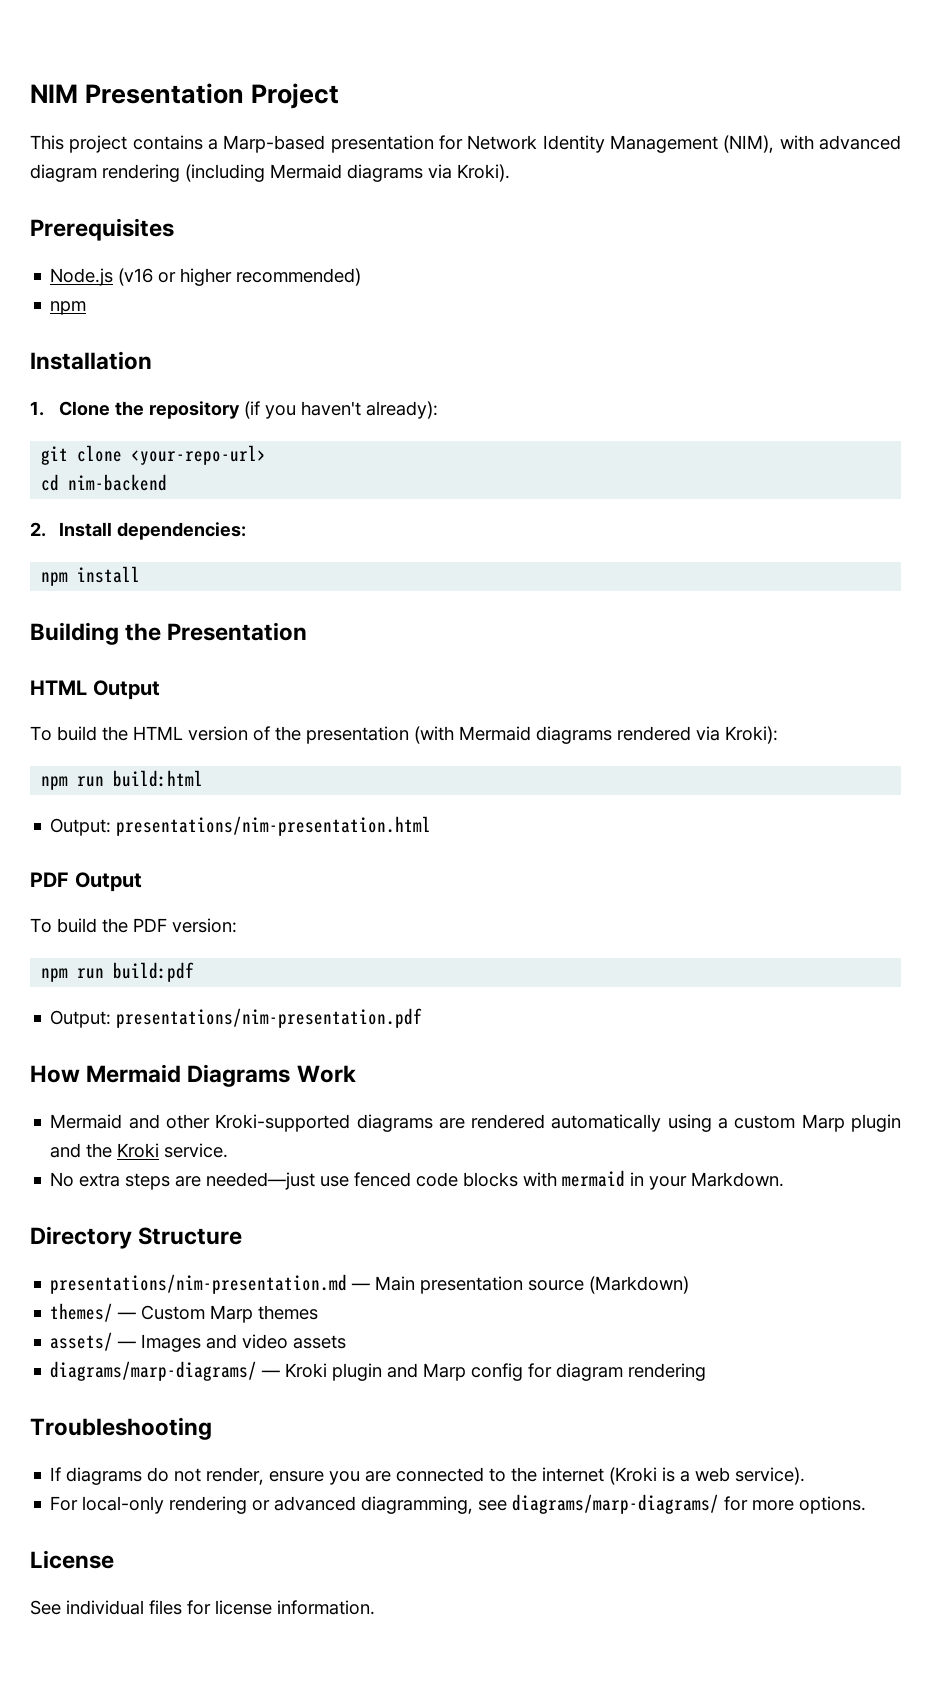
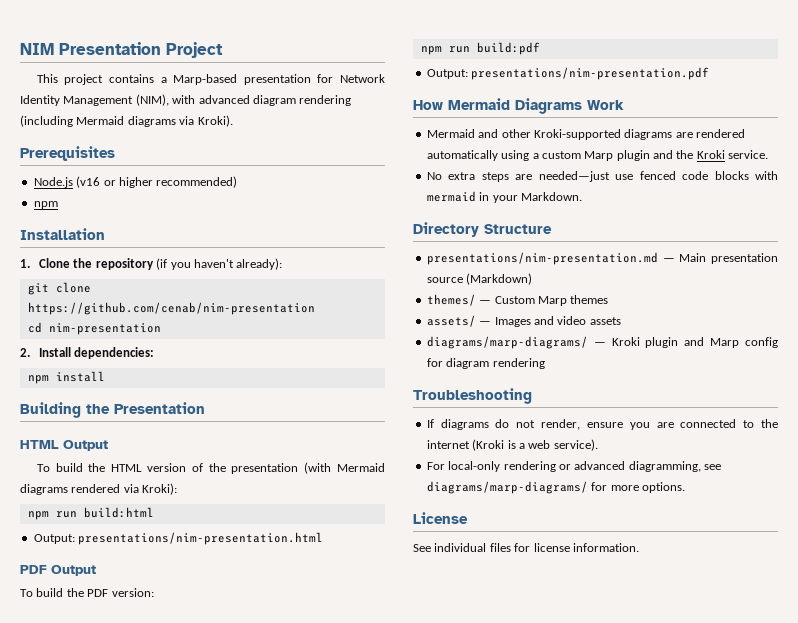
- git clone <your-repo-url>
+ git clone https://github.com/cenab/nim-presentation
- cd nim-backend
+ cd nim-presentation

